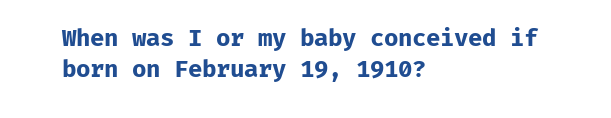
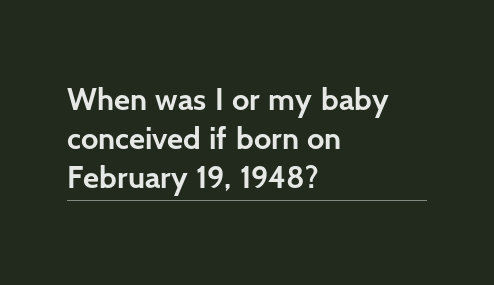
- When was I or my baby conceived if born on February 19, 1910?
+ When was I or my baby conceived if born on February 19, 1948?

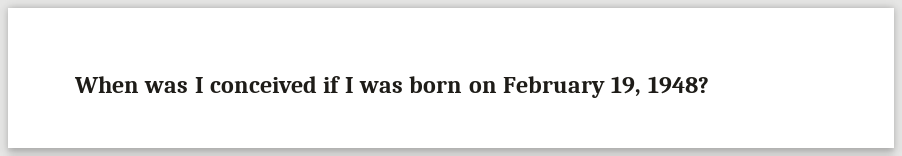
- When was I or my baby conceived if born on February 19, 1948?
+ When was I conceived if I was born on February 19, 1948?

